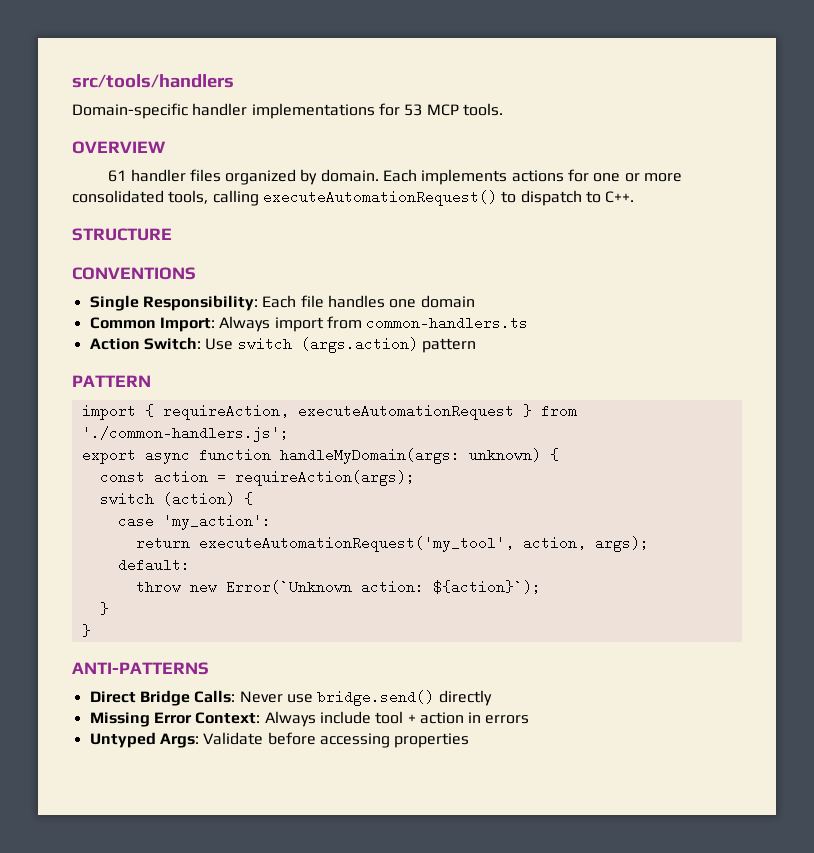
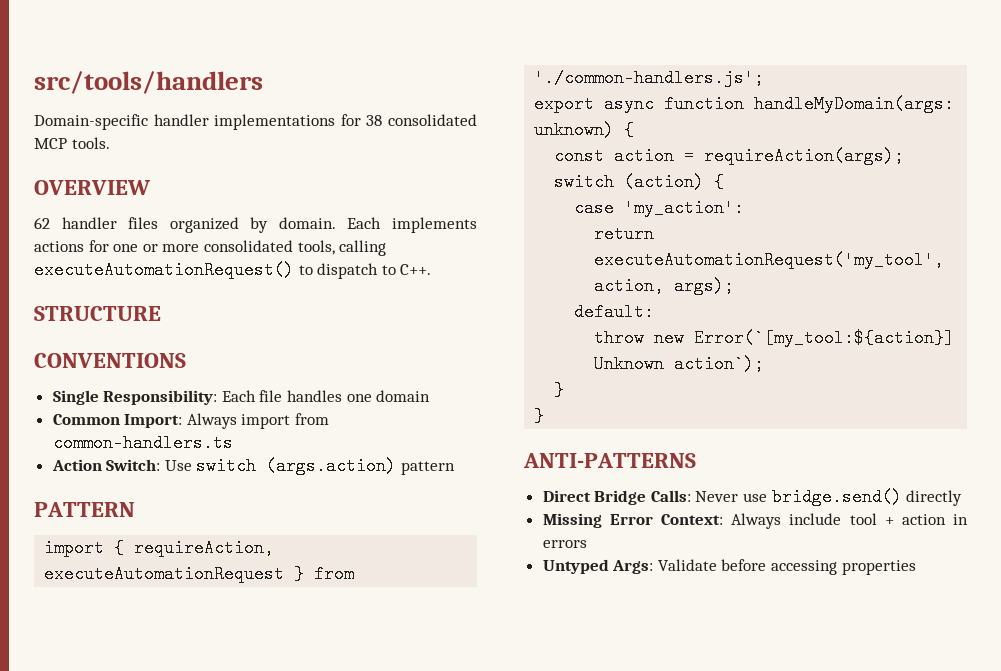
- Domain-specific handler implementations for 53 MCP tools.
+ Domain-specific handler implementations for 38 consolidated MCP tools.
- 61 handler files organized by domain.
+ 62 handler files organized by domain.
- throw new Error(`Unknown action: ${action}`);
+ throw new Error(`[my_tool:${action}] Unknown action`);

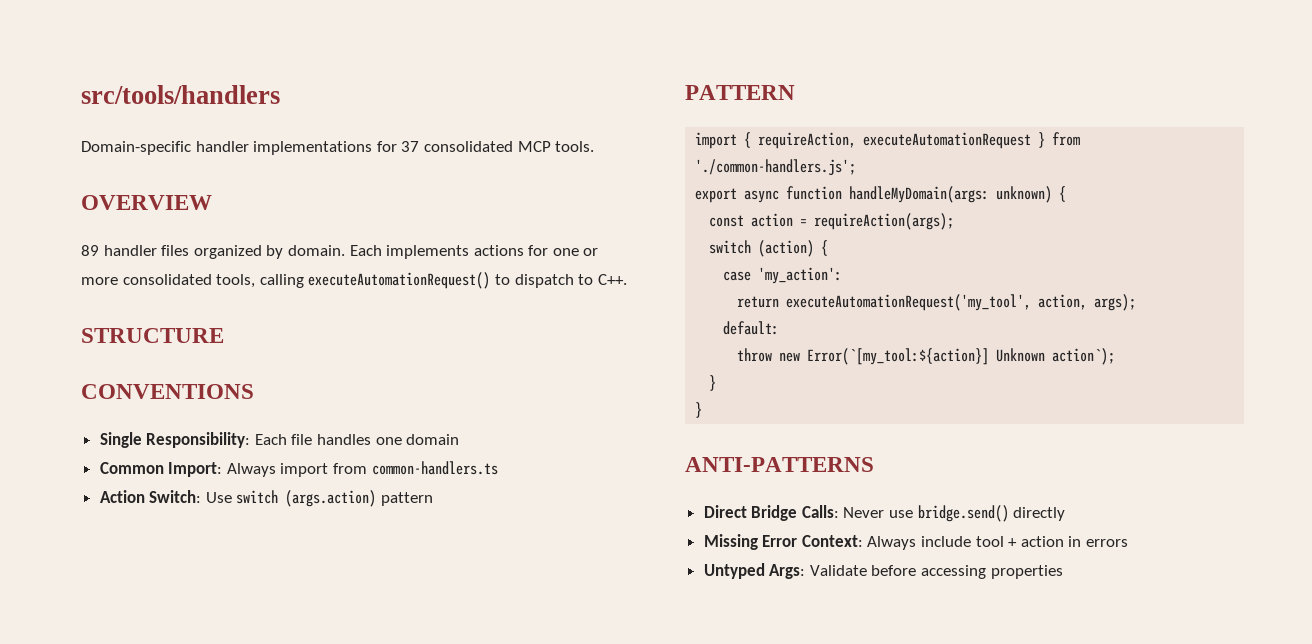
- Domain-specific handler implementations for 38 consolidated MCP tools.
+ Domain-specific handler implementations for 37 consolidated MCP tools.
- 62 handler files organized by domain.
+ 89 handler files organized by domain.

